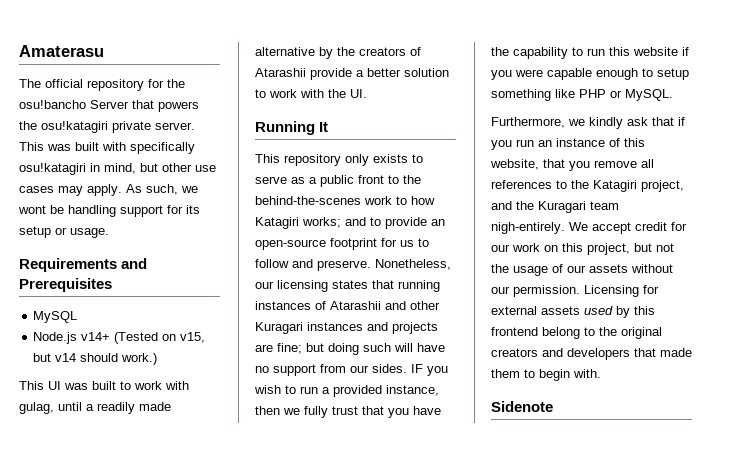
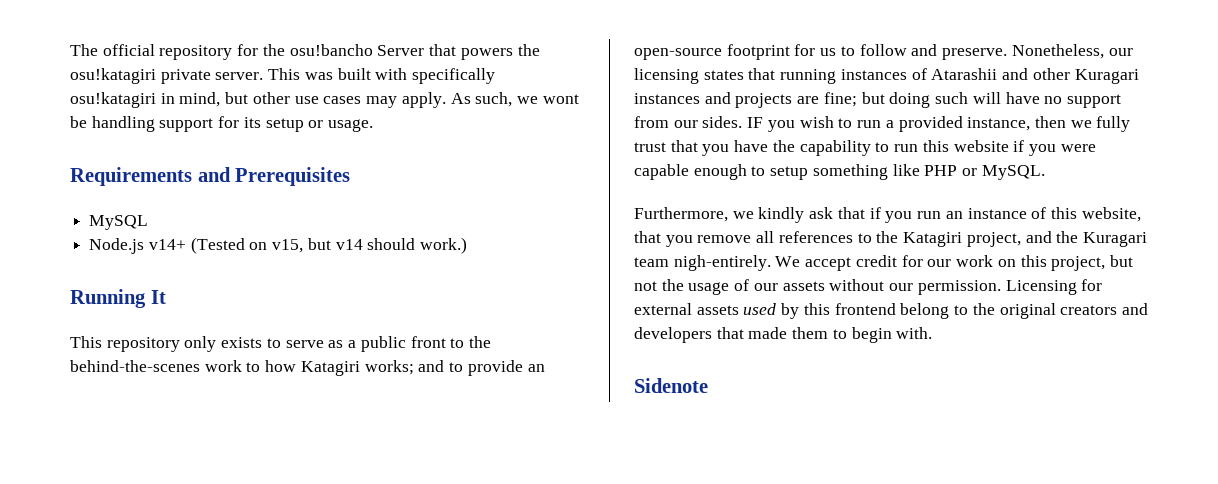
- Amaterasu
- This UI was built to work with gulag, until a readily made alternative by the creators of Atarashii provide a better solution to work with the UI.

